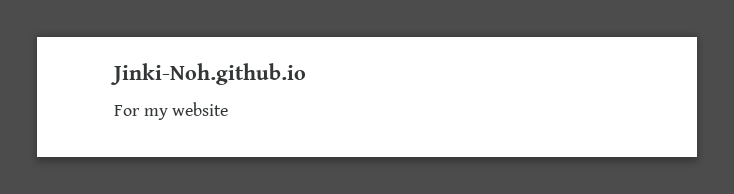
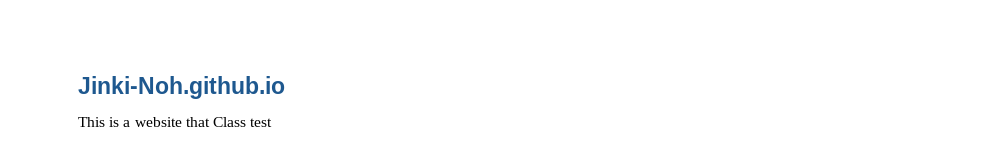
- For my website
+ This is a website that Class test

